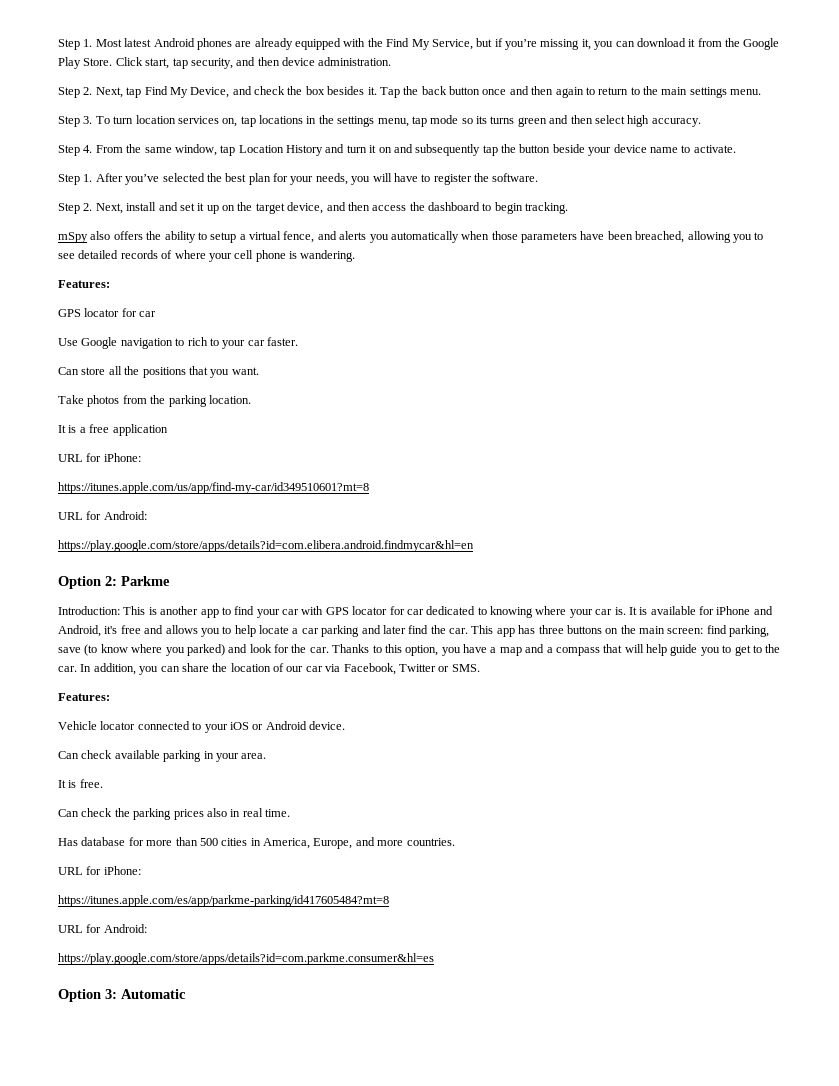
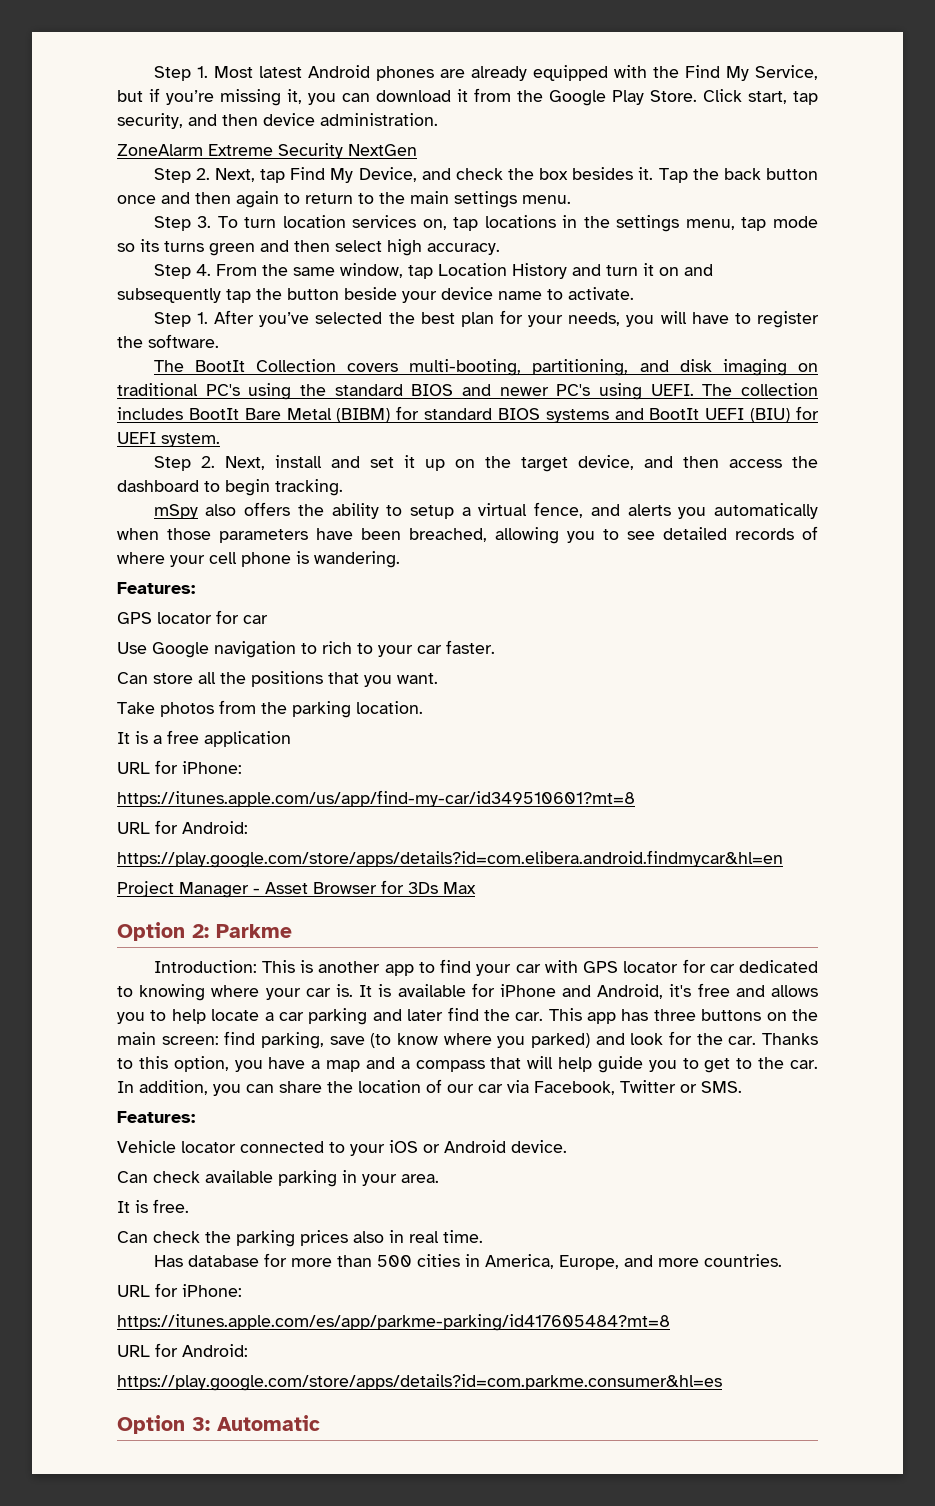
+ ZoneAlarm Extreme Security NextGen
+ The BootIt Collection covers multi-booting, partitioning, and disk imaging on traditional PC's using the standard BIOS and newer PC's using UEFI. The collection includes BootIt Bare Metal (BIBM) for standard BIOS systems and BootIt UEFI (BIU) for UEFI system.
+ Project Manager - Asset Browser for 3Ds Max

